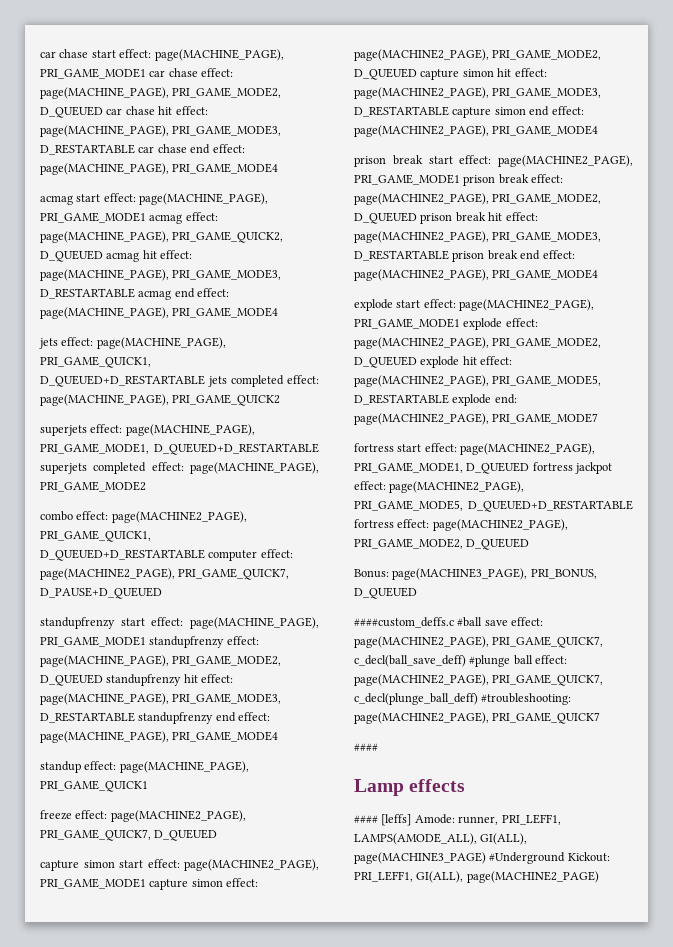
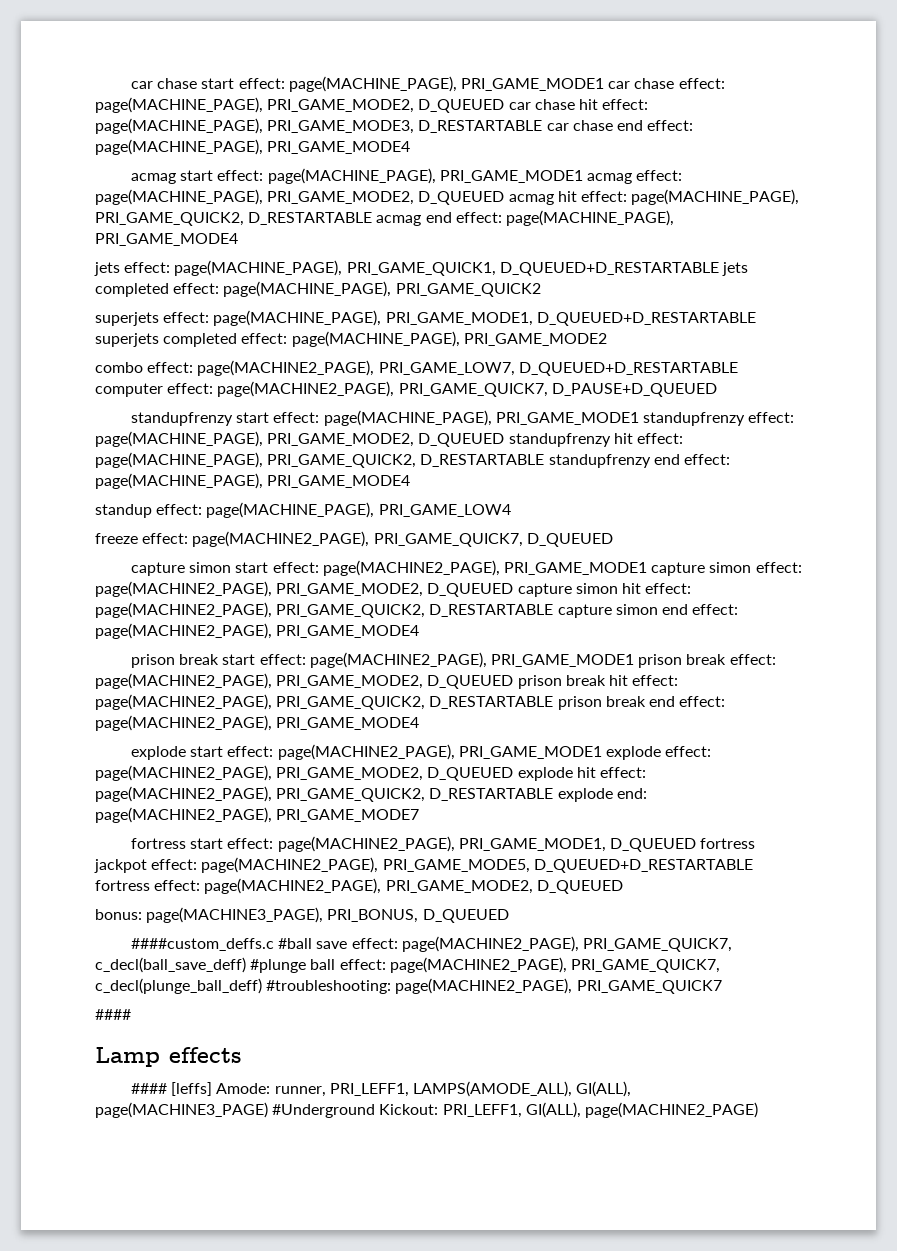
- acmag start effect: page(MACHINE_PAGE), PRI_GAME_MODE1 acmag effect: page(MACHINE_PAGE), PRI_GAME_QUICK2, D_QUEUED acmag hit effect: page(MACHINE_PAGE), PRI_GAME_MODE3, D_RESTARTABLE acmag end effect: page(MACHINE_PAGE), PRI_GAME_MODE4
+ acmag start effect: page(MACHINE_PAGE), PRI_GAME_MODE1 acmag effect: page(MACHINE_PAGE), PRI_GAME_MODE2, D_QUEUED acmag hit effect: page(MACHINE_PAGE), PRI_GAME_QUICK2, D_RESTARTABLE acmag end effect: page(MACHINE_PAGE), PRI_GAME_MODE4
- combo effect: page(MACHINE2_PAGE), PRI_GAME_QUICK1, D_QUEUED+D_RESTARTABLE computer effect: page(MACHINE2_PAGE), PRI_GAME_QUICK7, D_PAUSE+D_QUEUED
+ combo effect: page(MACHINE2_PAGE), PRI_GAME_LOW7, D_QUEUED+D_RESTARTABLE computer effect: page(MACHINE2_PAGE), PRI_GAME_QUICK7, D_PAUSE+D_QUEUED
- standupfrenzy start effect: page(MACHINE_PAGE), PRI_GAME_MODE1 standupfrenzy effect: page(MACHINE_PAGE), PRI_GAME_MODE2, D_QUEUED standupfrenzy hit effect: page(MACHINE_PAGE), PRI_GAME_MODE3, D_RESTARTABLE standupfrenzy end effect: page(MACHINE_PAGE), PRI_GAME_MODE4
+ standupfrenzy start effect: page(MACHINE_PAGE), PRI_GAME_MODE1 standupfrenzy effect: page(MACHINE_PAGE), PRI_GAME_MODE2, D_QUEUED standupfrenzy hit effect: page(MACHINE_PAGE), PRI_GAME_QUICK2, D_RESTARTABLE standupfrenzy end effect: page(MACHINE_PAGE), PRI_GAME_MODE4
- standup effect: page(MACHINE_PAGE), PRI_GAME_QUICK1
+ standup effect: page(MACHINE_PAGE), PRI_GAME_LOW4
- capture simon start effect: page(MACHINE2_PAGE), PRI_GAME_MODE1 capture simon effect: page(MACHINE2_PAGE), PRI_GAME_MODE2, D_QUEUED capture simon hit effect: page(MACHINE2_PAGE), PRI_GAME_MODE3, D_RESTARTABLE capture simon end effect: page(MACHINE2_PAGE), PRI_GAME_MODE4
+ capture simon start effect: page(MACHINE2_PAGE), PRI_GAME_MODE1 capture simon effect: page(MACHINE2_PAGE), PRI_GAME_MODE2, D_QUEUED capture simon hit effect: page(MACHINE2_PAGE), PRI_GAME_QUICK2, D_RESTARTABLE capture simon end effect: page(MACHINE2_PAGE), PRI_GAME_MODE4
- prison break start effect: page(MACHINE2_PAGE), PRI_GAME_MODE1 prison break effect: page(MACHINE2_PAGE), PRI_GAME_MODE2, D_QUEUED prison break hit effect: page(MACHINE2_PAGE), PRI_GAME_MODE3, D_RESTARTABLE prison break end effect: page(MACHINE2_PAGE), PRI_GAME_MODE4
+ prison break start effect: page(MACHINE2_PAGE), PRI_GAME_MODE1 prison break effect: page(MACHINE2_PAGE), PRI_GAME_MODE2, D_QUEUED prison break hit effect: page(MACHINE2_PAGE), PRI_GAME_QUICK2, D_RESTARTABLE prison break end effect: page(MACHINE2_PAGE), PRI_GAME_MODE4
- explode start effect: page(MACHINE2_PAGE), PRI_GAME_MODE1 explode effect: page(MACHINE2_PAGE), PRI_GAME_MODE2, D_QUEUED explode hit effect: page(MACHINE2_PAGE), PRI_GAME_MODE5, D_RESTARTABLE explode end: page(MACHINE2_PAGE), PRI_GAME_MODE7
+ explode start effect: page(MACHINE2_PAGE), PRI_GAME_MODE1 explode effect: page(MACHINE2_PAGE), PRI_GAME_MODE2, D_QUEUED explode hit effect: page(MACHINE2_PAGE), PRI_GAME_QUICK2, D_RESTARTABLE explode end: page(MACHINE2_PAGE), PRI_GAME_MODE7
- Bonus: page(MACHINE3_PAGE), PRI_BONUS, D_QUEUED
+ bonus: page(MACHINE3_PAGE), PRI_BONUS, D_QUEUED

